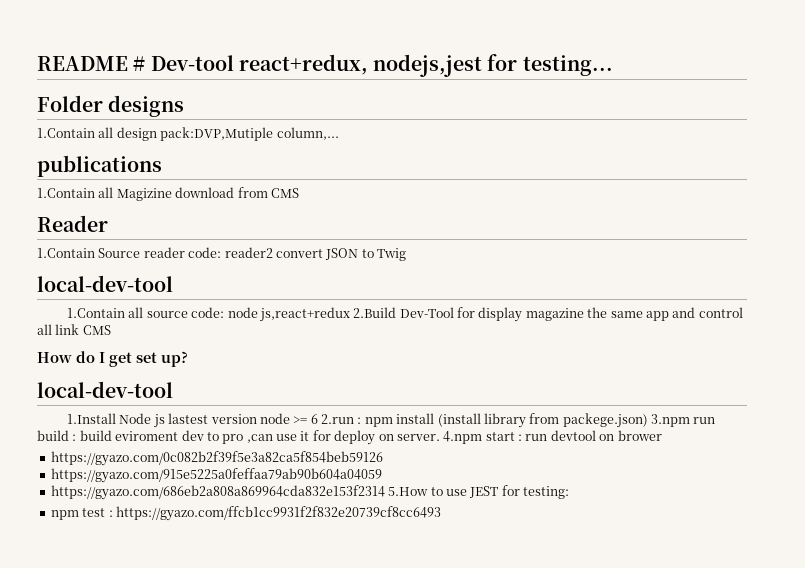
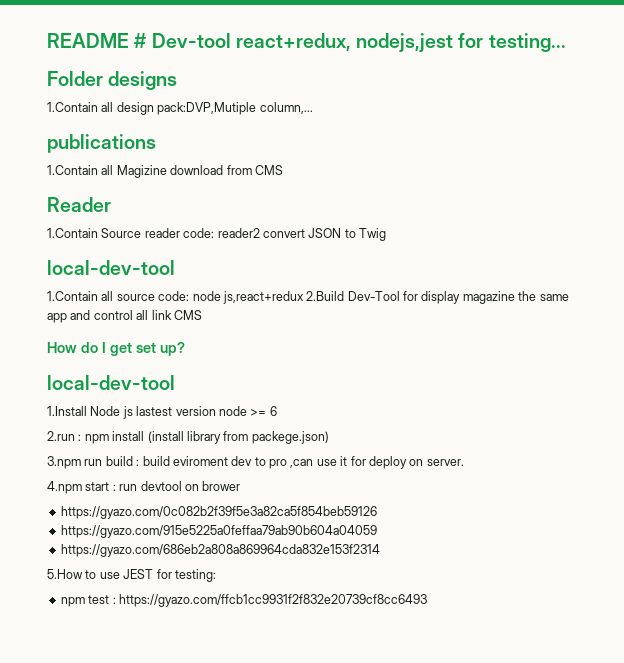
- 1.Install Node js lastest version node >= 6 2.run : npm install (install library from packege.json) 3.npm run build : build eviroment dev to pro ,can use it for deploy on server. 4.npm start : run devtool on brower
+ 1.Install Node js lastest version node >= 6
+ 2.run : npm install (install library from packege.json)
+ 3.npm run build : build eviroment dev to pro ,can use it for deploy on server.
+ 4.npm start : run devtool on brower
- https://gyazo.com/686eb2a808a869964cda832e153f2314 5.How to use JEST for testing:
+ https://gyazo.com/686eb2a808a869964cda832e153f2314
+ 5.How to use JEST for testing:

